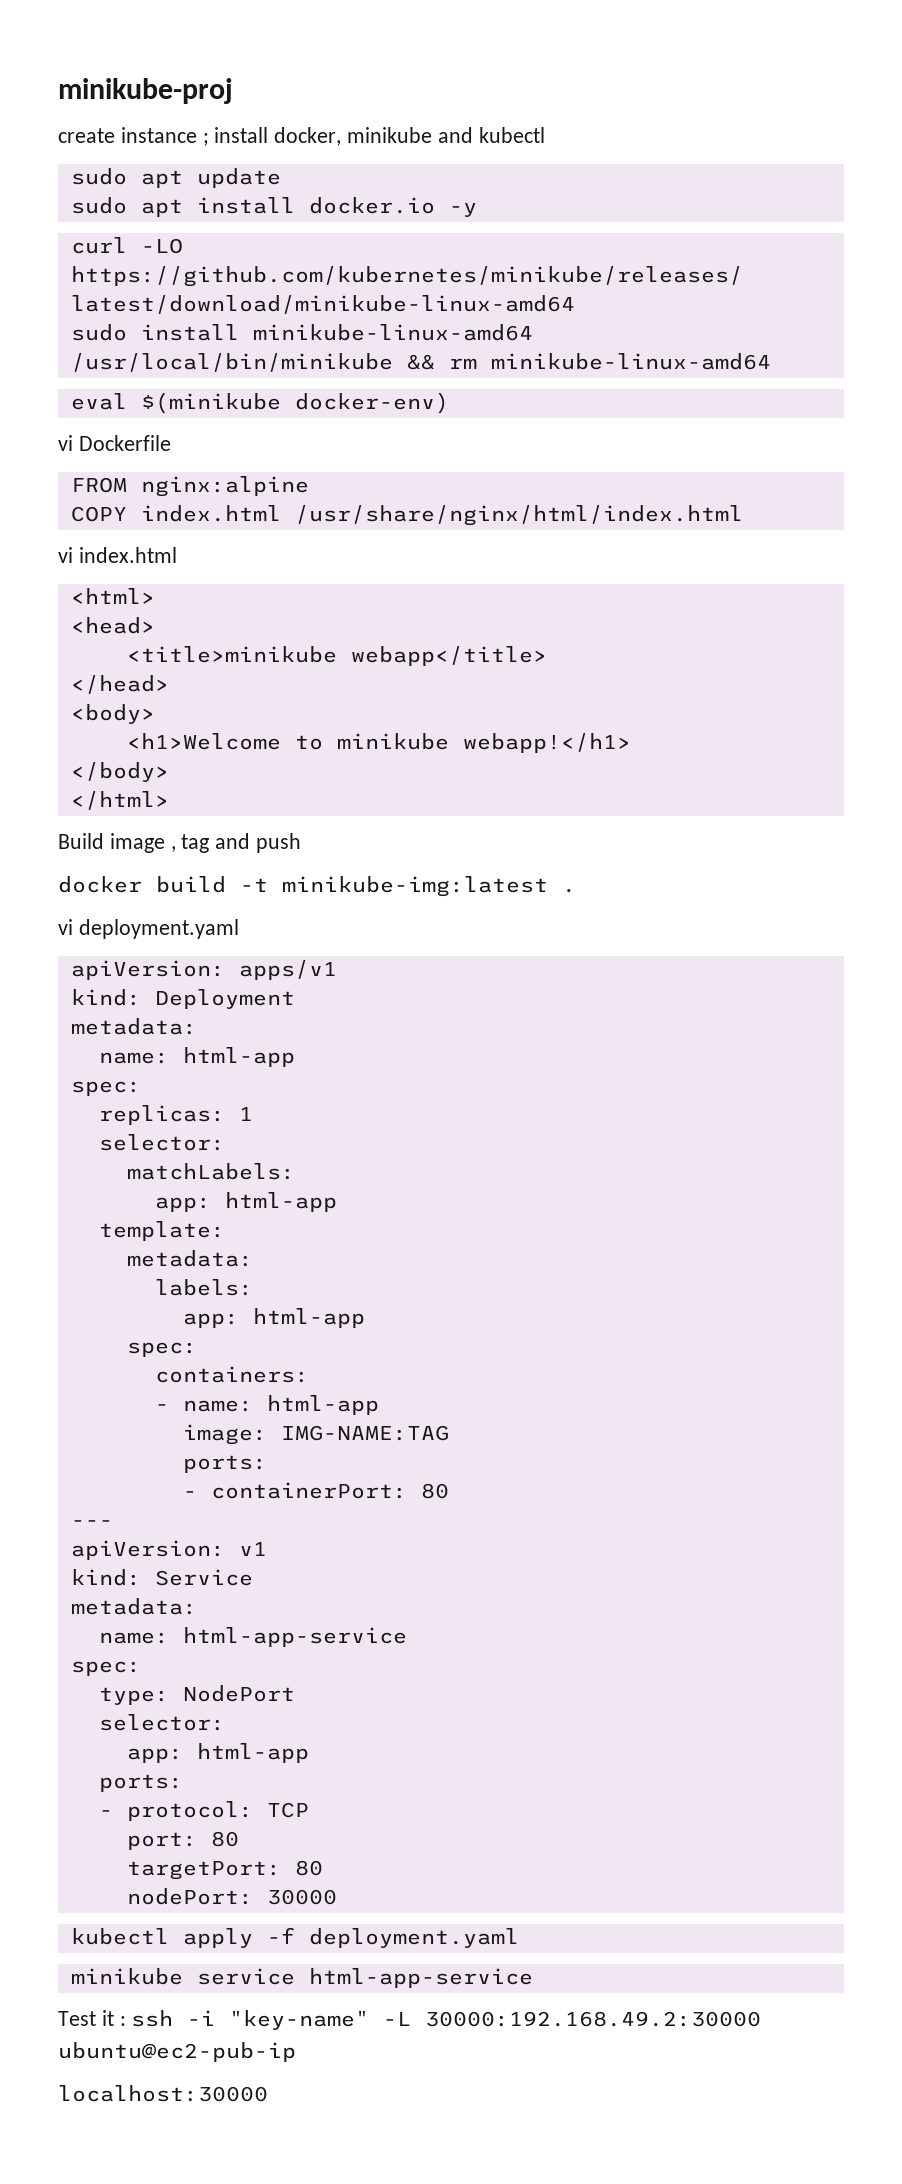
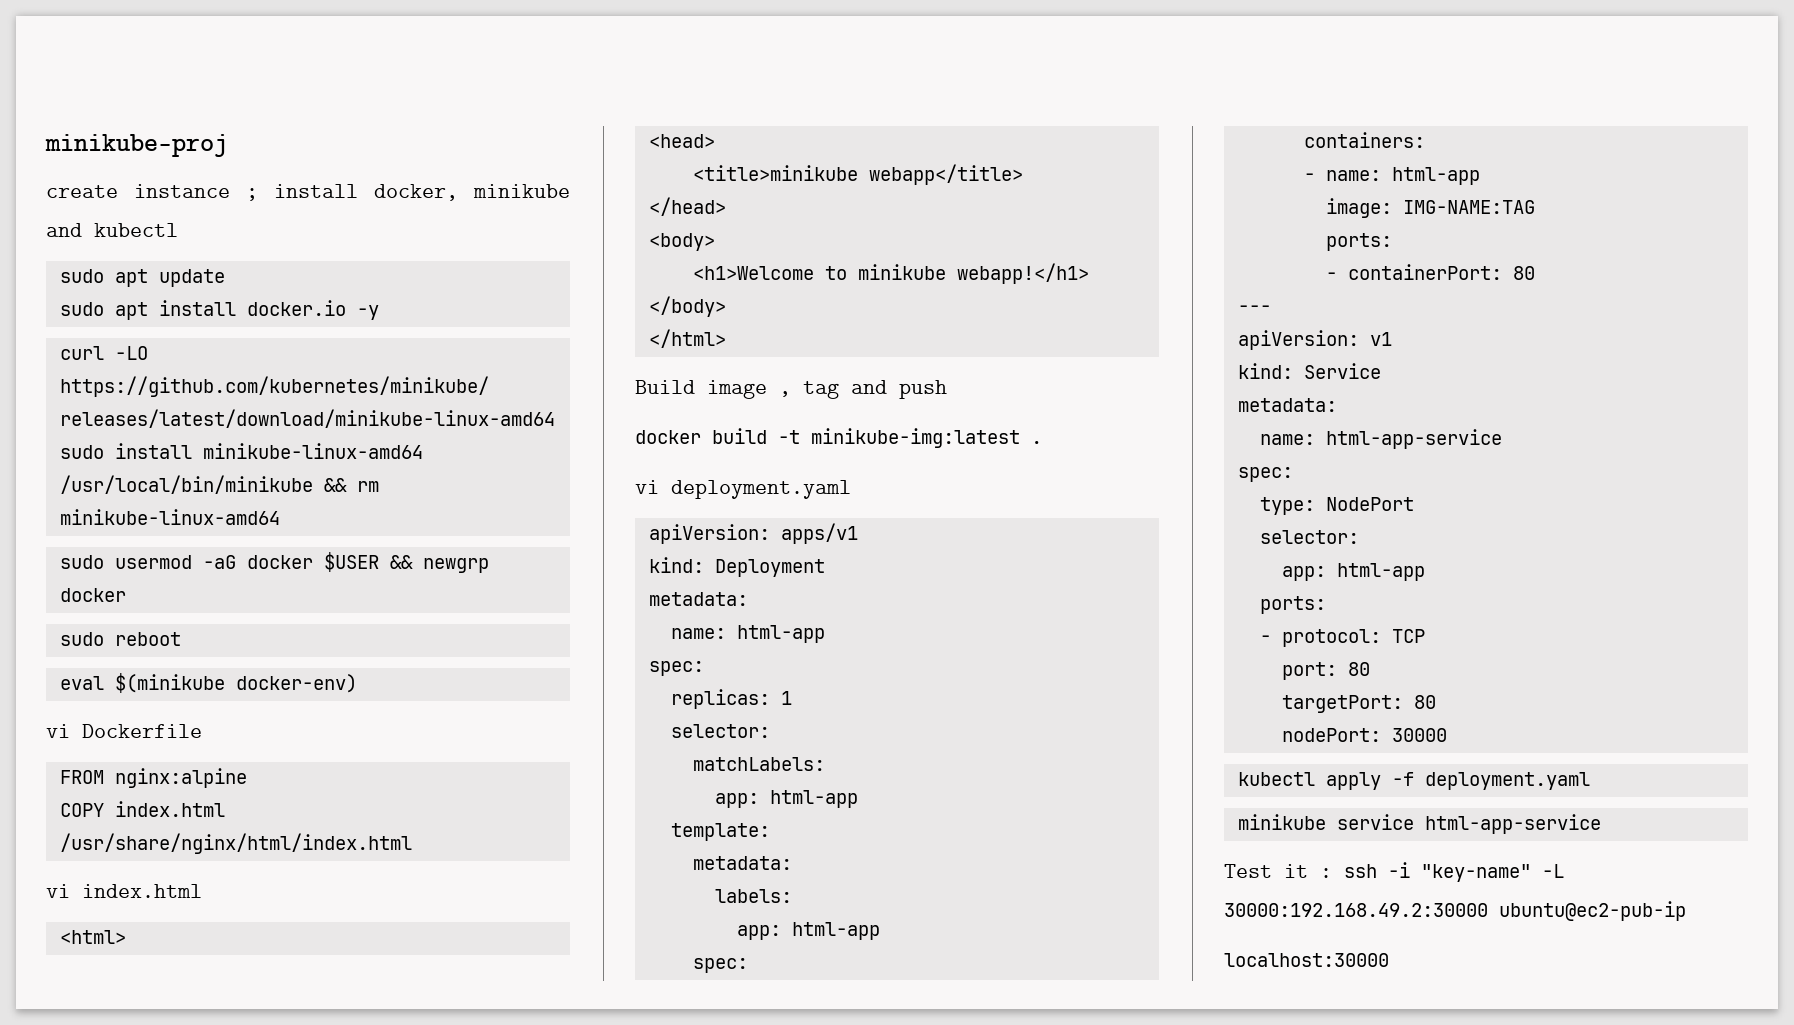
+ sudo usermod -aG docker $USER && newgrp docker
+ sudo reboot

